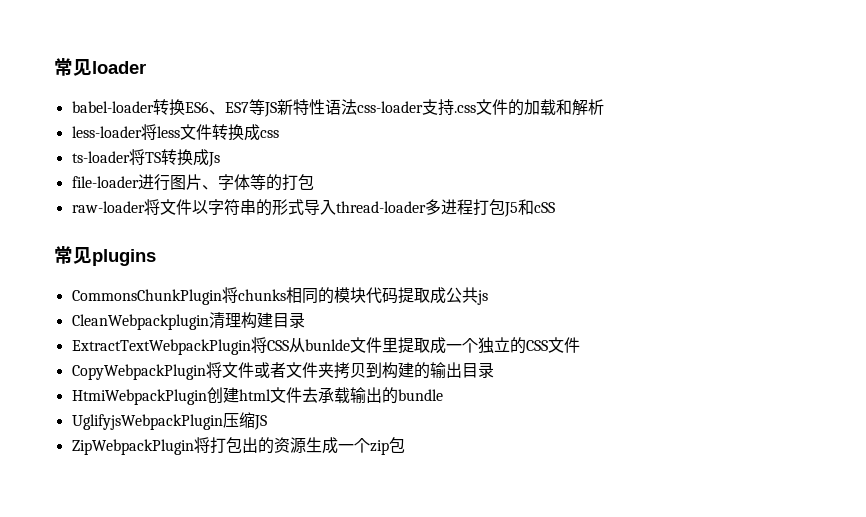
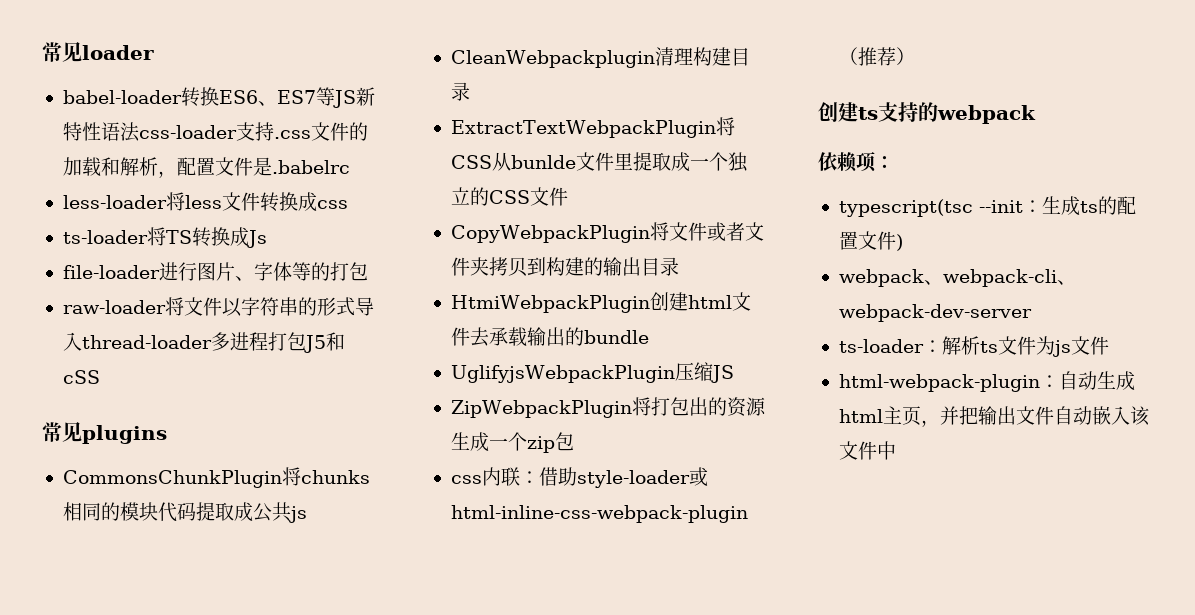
- babel-loader转换ES6、ES7等JS新特性语法css-loader支持.css文件的加载和解析
+ babel-loader转换ES6、ES7等JS新特性语法css-loader支持.css文件的加载和解析，配置文件是.babelrc
+ css内联：借助style-loader或html-inline-css-webpack-plugin（推荐）
+ 创建ts支持的webpack
+ 依赖项：
+ typescript(tsc --init：生成ts的配置文件)
+ webpack、webpack-cli、webpack-dev-server
+ ts-loader：解析ts文件为js文件
+ html-webpack-plugin：自动生成html主页，并把输出文件自动嵌入该文件中

